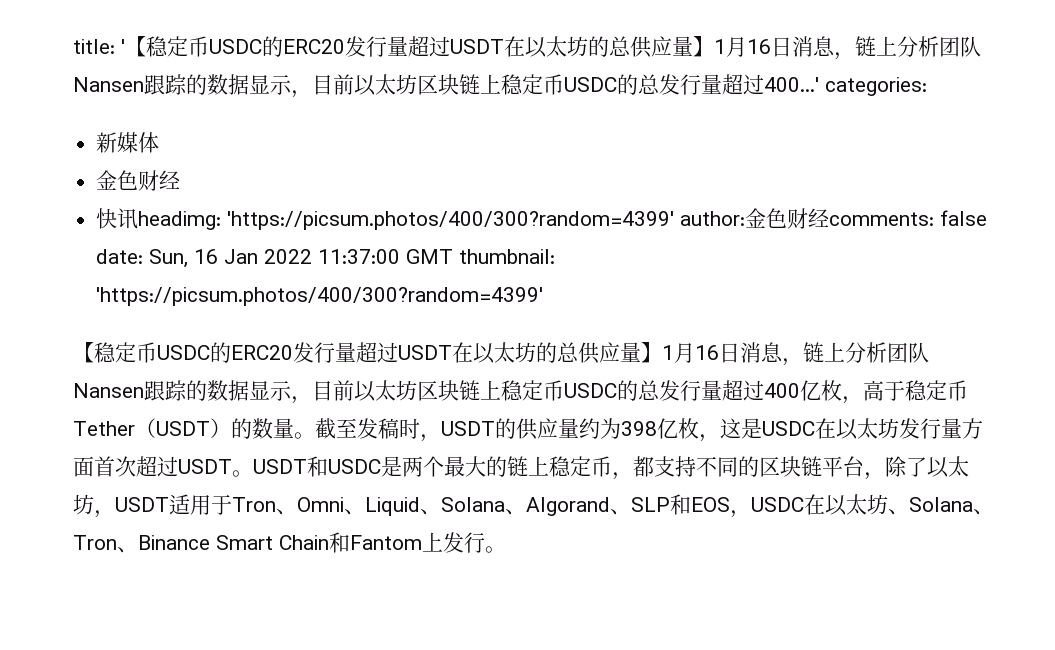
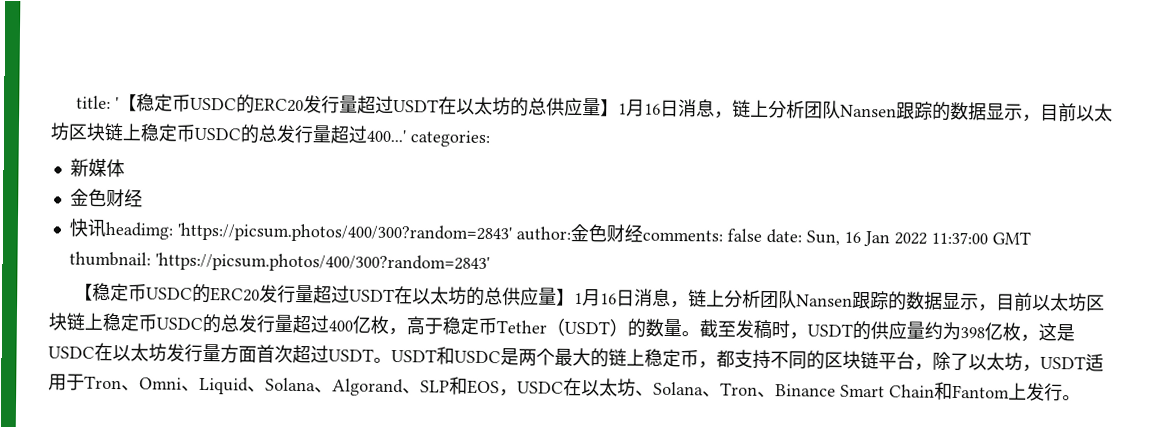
- 快讯headimg: 'https://picsum.photos/400/300?random=4399' author:金色财经comments: false date: Sun, 16 Jan 2022 11:37:00 GMT thumbnail: 'https://picsum.photos/400/300?random=4399'
+ 快讯headimg: 'https://picsum.photos/400/300?random=2843' author:金色财经comments: false date: Sun, 16 Jan 2022 11:37:00 GMT thumbnail: 'https://picsum.photos/400/300?random=2843'

